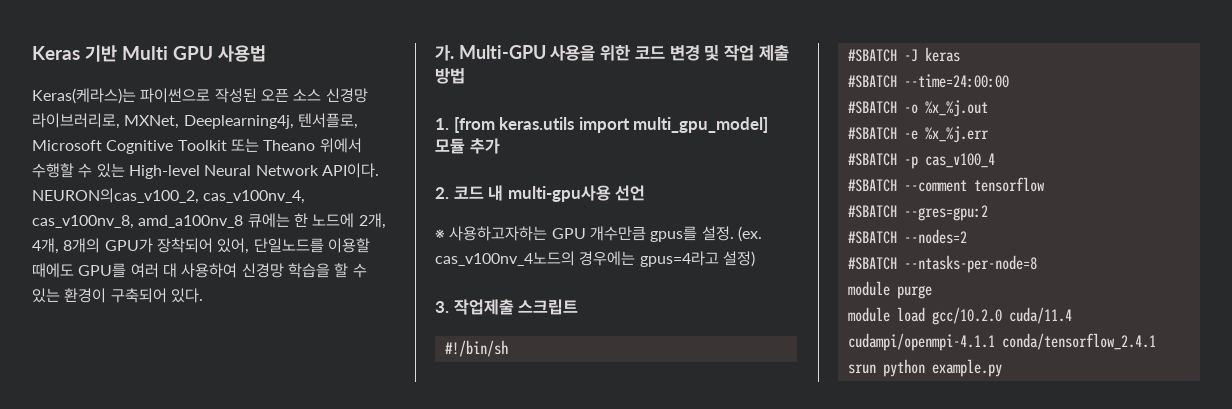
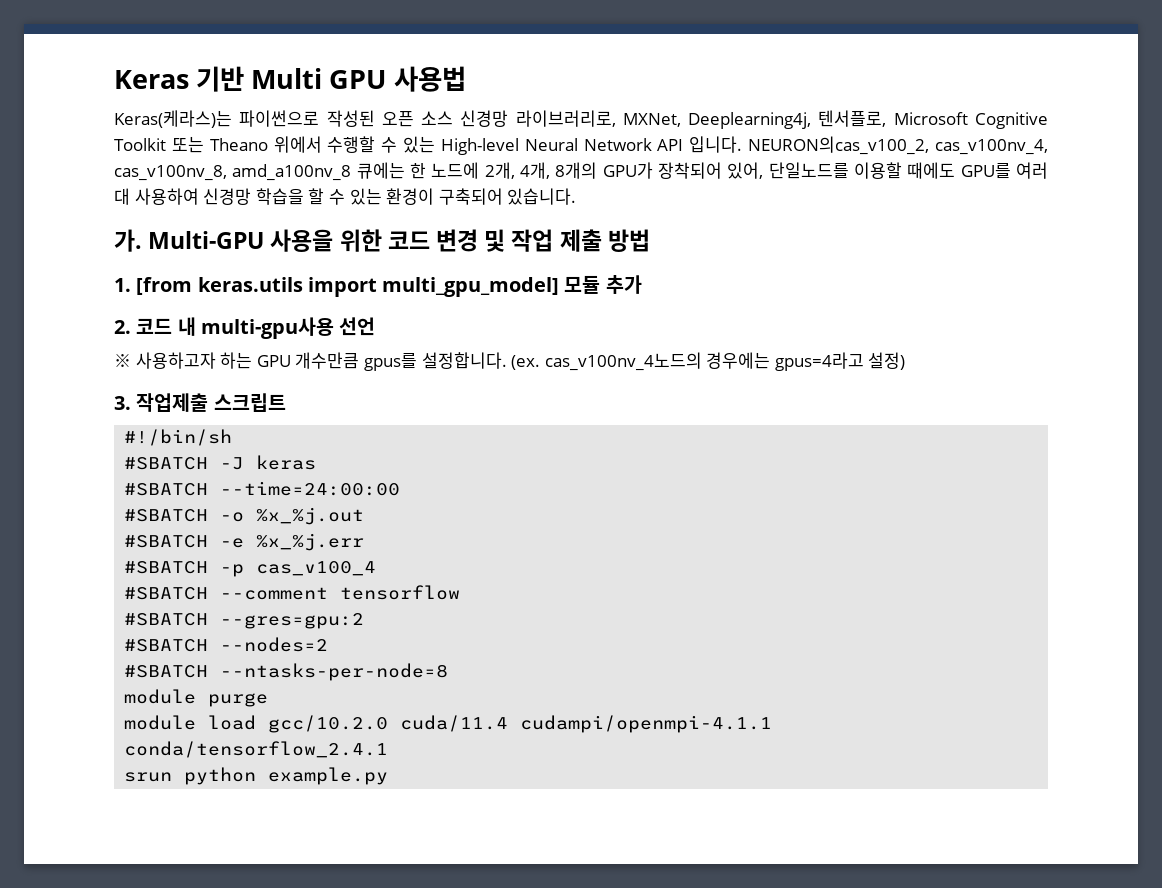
- Keras(케라스)는 파이썬으로 작성된 오픈 소스 신경망 라이브러리로, MXNet, Deeplearning4j, 텐서플로, Microsoft Cognitive Toolkit 또는 Theano 위에서 수행할 수 있는 High-level Neural Network API이다.
+ Keras(케라스)는 파이썬으로 작성된 오픈 소스 신경망 라이브러리로, MXNet, Deeplearning4j, 텐서플로, Microsoft Cognitive Toolkit 또는 Theano 위에서 수행할 수 있는 High-level Neural Network API 입니다.
- NEURON의cas_v100_2, cas_v100nv_4, cas_v100nv_8, amd_a100nv_8 큐에는 한 노드에 2개, 4개, 8개의 GPU가 장착되어 있어, 단일노드를 이용할 때에도 GPU를 여러 대 사용하여 신경망 학습을 할 수 있는 환경이 구축되어 있다.
+ NEURON의cas_v100_2, cas_v100nv_4, cas_v100nv_8, amd_a100nv_8 큐에는 한 노드에 2개, 4개, 8개의 GPU가 장착되어 있어, 단일노드를 이용할 때에도 GPU를 여러 대 사용하여 신경망 학습을 할 수 있는 환경이 구축되어 있습니다.
- ※ 사용하고자하는 GPU 개수만큼 gpus를 설정.
+ ※ 사용하고자 하는 GPU 개수만큼 gpus를 설정합니다.

